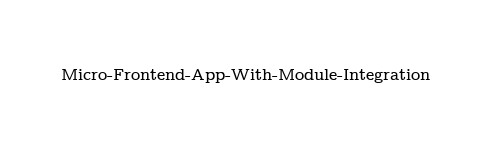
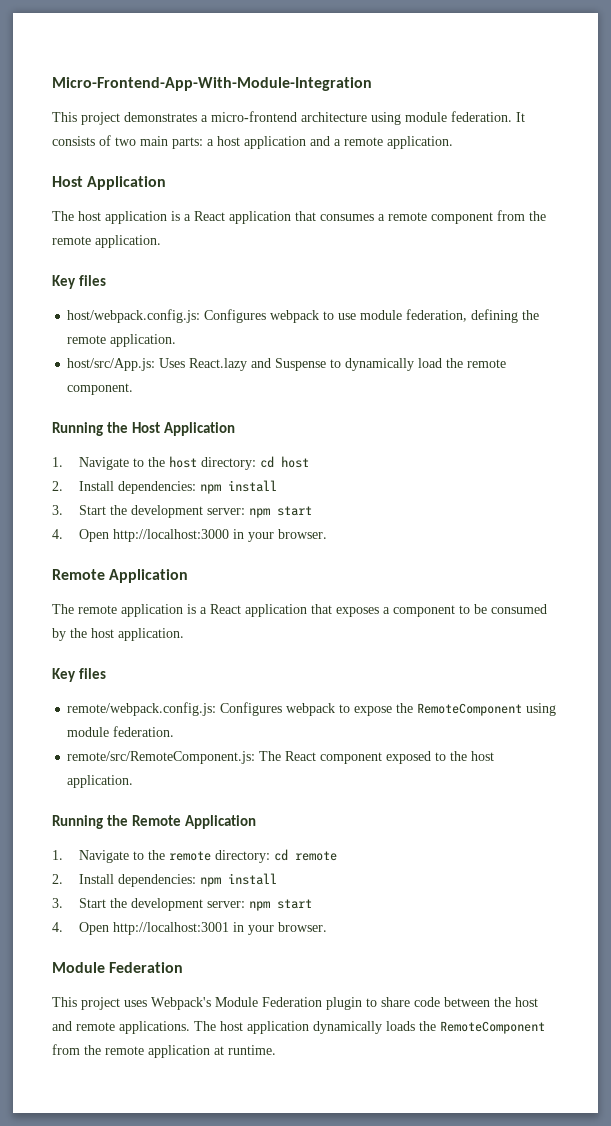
+ This project demonstrates a micro-frontend architecture using module federation. It consists of two main parts: a host application and a remote application.
+ Host Application
+ The host application is a React application that consumes a remote component from the remote application.
+ Key files
+ host/webpack.config.js: Configures webpack to use module federation, defining the remote application.
+ host/src/App.js: Uses React.lazy and Suspense to dynamically load the remote component.
+ Running the Host Application
+ 1. Navigate to the host directory: cd host
+ 2. Install dependencies: npm install
+ 3. Start the development server: npm start
+ 4. Open http://localhost:3000 in your browser.
+ Remote Application
+ The remote application is a React application that exposes a component to be consumed by the host application.
+ Key files
+ remote/webpack.config.js: Configures webpack to expose the RemoteComponent using module federation.
+ remote/src/RemoteComponent.js: The React component exposed to the host application.
+ Running the Remote Application
+ 1. Navigate to the remote directory: cd remote
+ 2. Install dependencies: npm install
+ 3. Start the development server: npm start
+ 4. Open http://localhost:3001 in your browser.
+ Module Federation
+ This project uses Webpack's Module Federation plugin to share code between the host and remote applications. The host application dynamically loads the RemoteComponent from the remote application at runtime.

